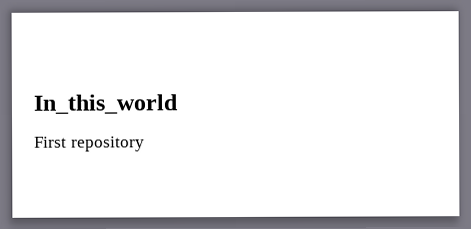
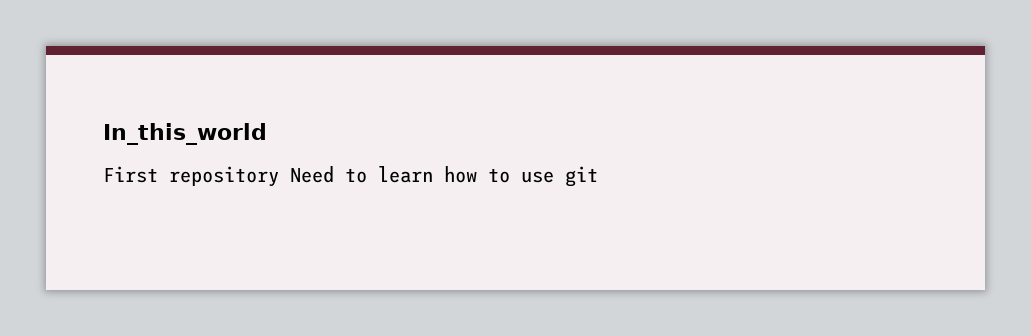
- First repository
+ First repository Need to learn how to use git

